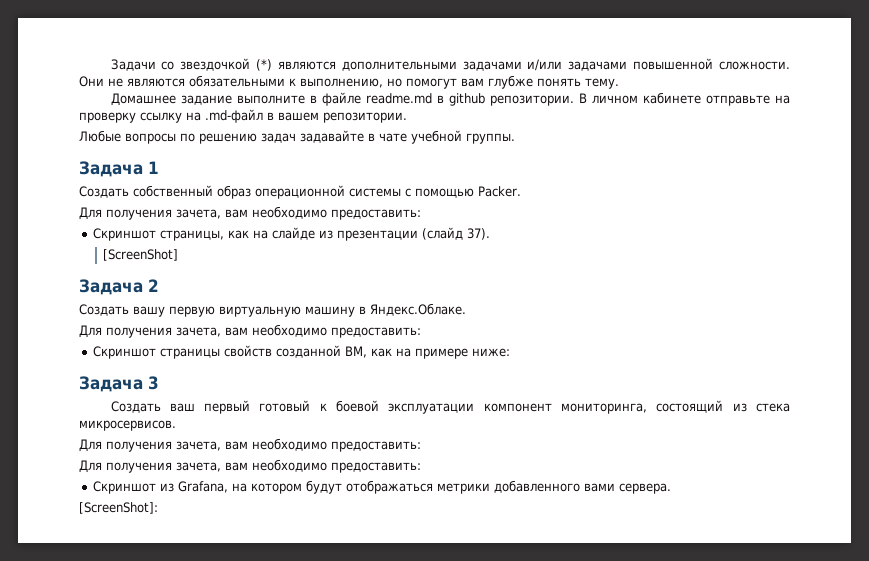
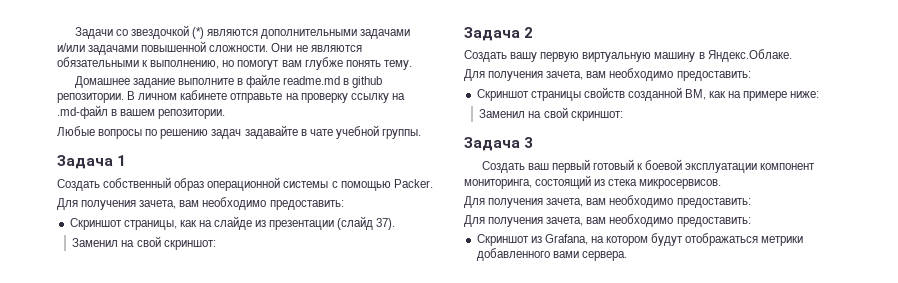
  Скриншот страницы, как на слайде из презентации (слайд 37).
- [ScreenShot]
+ Заменил на свой скриншот:
  Скриншот страницы свойств созданной ВМ, как на примере ниже:
+ Заменил на свой скриншот:
- [ScreenShot]:

